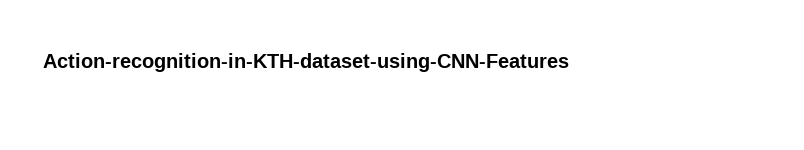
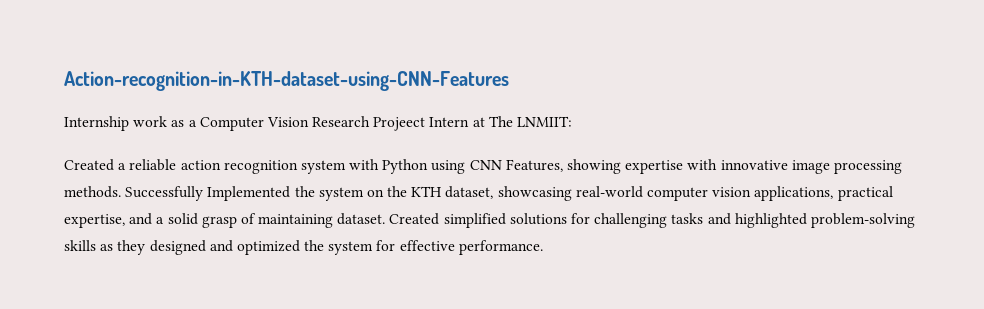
+ Internship work as a Computer Vision Research Projeect Intern at The LNMIIT:
+ Created a reliable action recognition system with Python using CNN Features, showing expertise with innovative image processing methods. Successfully Implemented the system on the KTH dataset, showcasing real-world computer vision applications, practical expertise, and a solid grasp of maintaining dataset. Created simplified solutions for challenging tasks and highlighted problem-solving skills as they designed and optimized the system for effective performance.

